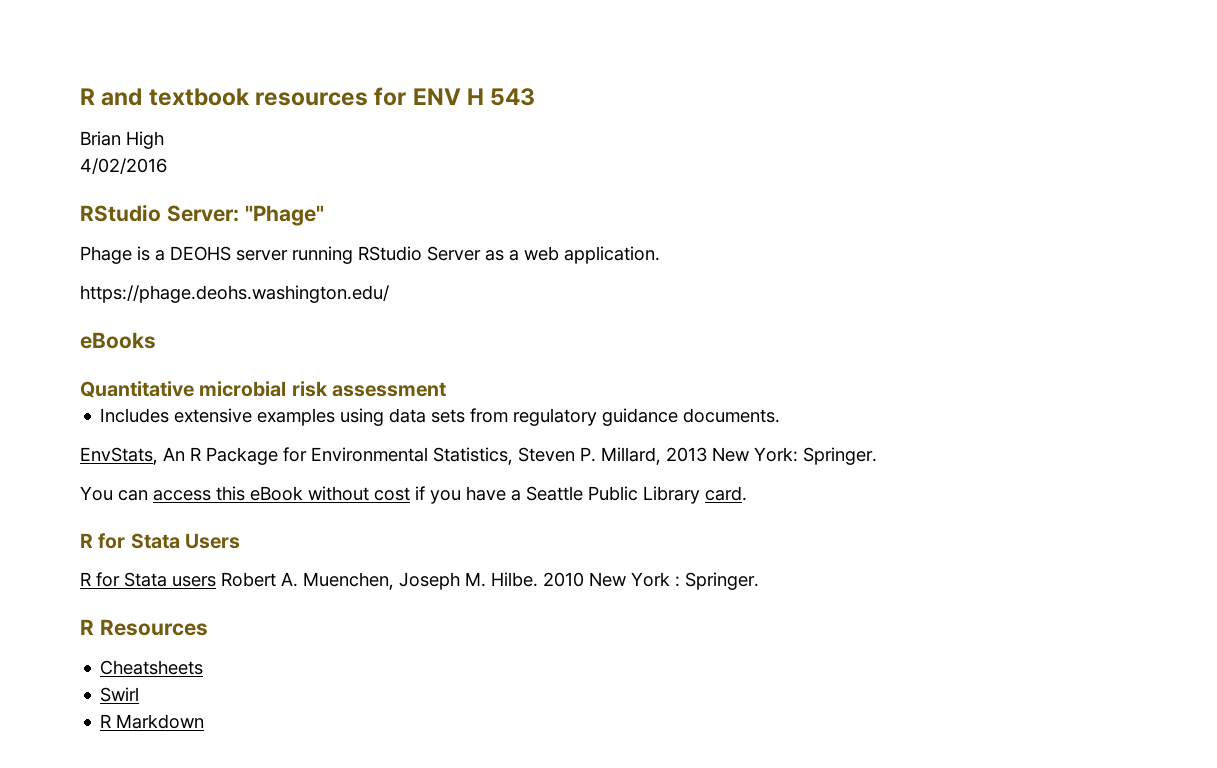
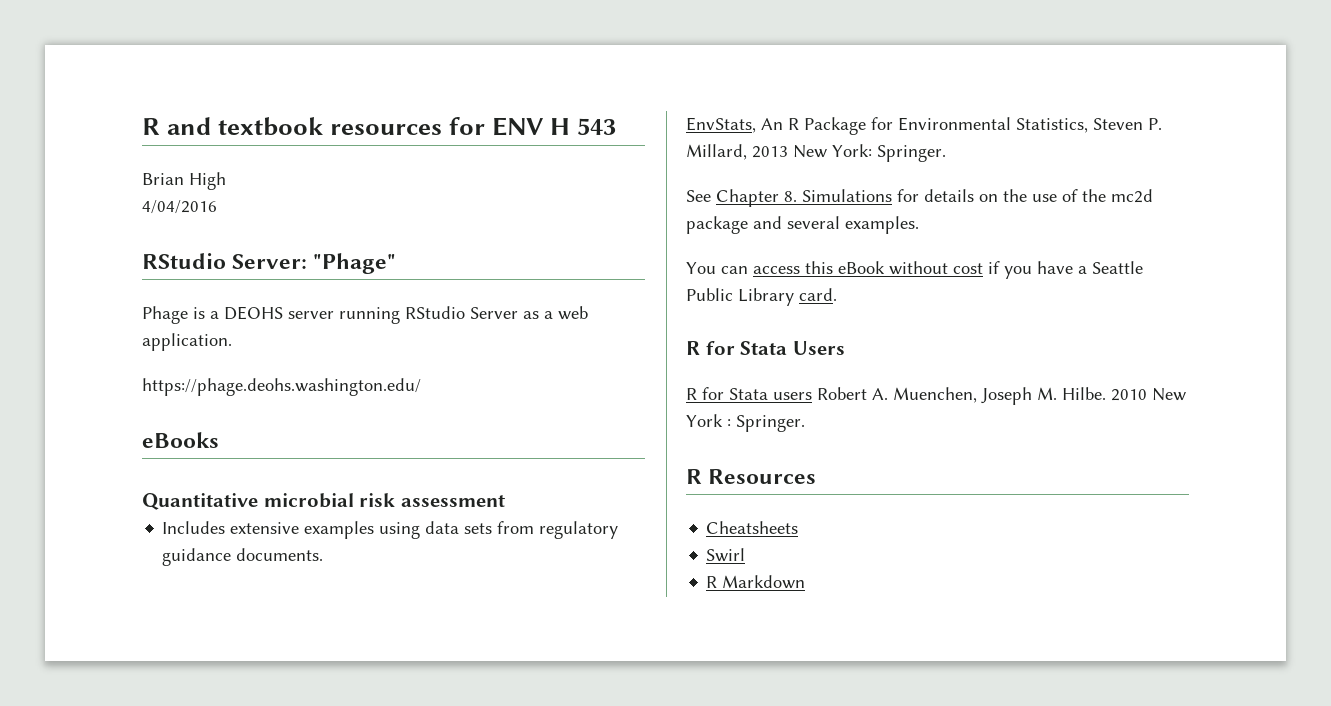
- 4/02/2016
+ 4/04/2016
+ See Chapter 8. Simulations for details on the use of the mc2d package and several examples.

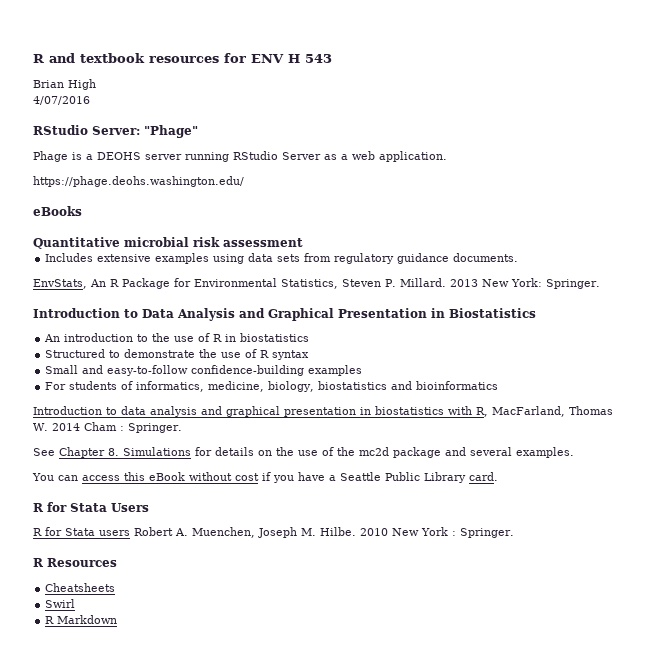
- 4/04/2016
+ 4/07/2016
- EnvStats, An R Package for Environmental Statistics, Steven P. Millard, 2013 New York: Springer.
+ EnvStats, An R Package for Environmental Statistics, Steven P. Millard. 2013 New York: Springer.
+ Introduction to Data Analysis and Graphical Presentation in Biostatistics
+ An introduction to the use of R in biostatistics
+ Structured to demonstrate the use of R syntax
+ Small and easy-to-follow confidence-building examples
+ For students of informatics, medicine, biology, biostatistics and bioinformatics
+ Introduction to data analysis and graphical presentation in biostatistics with R, MacFarland, Thomas W. 2014 Cham : Springer.

